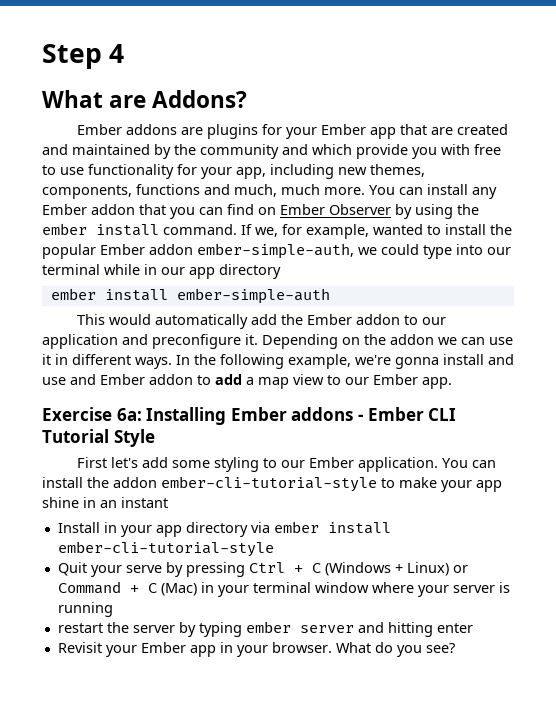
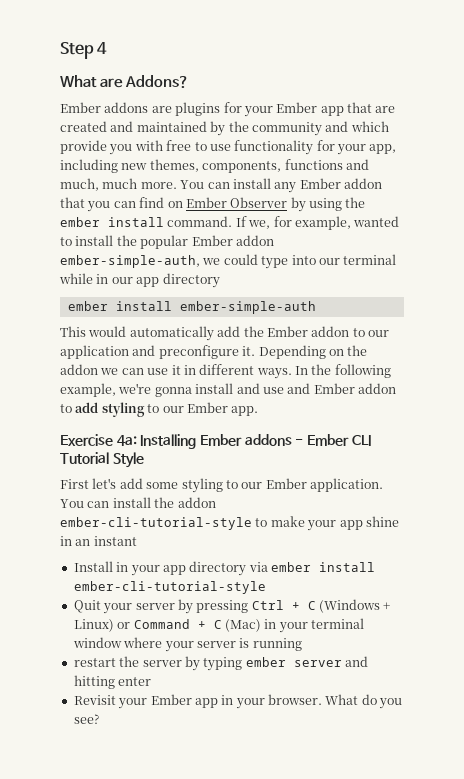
- In the following example, we're gonna install and use and Ember addon to add a map view to our Ember app.
+ In the following example, we're gonna install and use and Ember addon to add styling to our Ember app.
- Exercise 6a: Installing Ember addons - Ember CLI Tutorial Style
+ Exercise 4a: Installing Ember addons - Ember CLI Tutorial Style
- Quit your serve by pressing Ctrl + C (Windows + Linux) or Command + C (Mac) in your terminal window where your server is running
+ Quit your server by pressing Ctrl + C (Windows + Linux) or Command + C (Mac) in your terminal window where your server is running

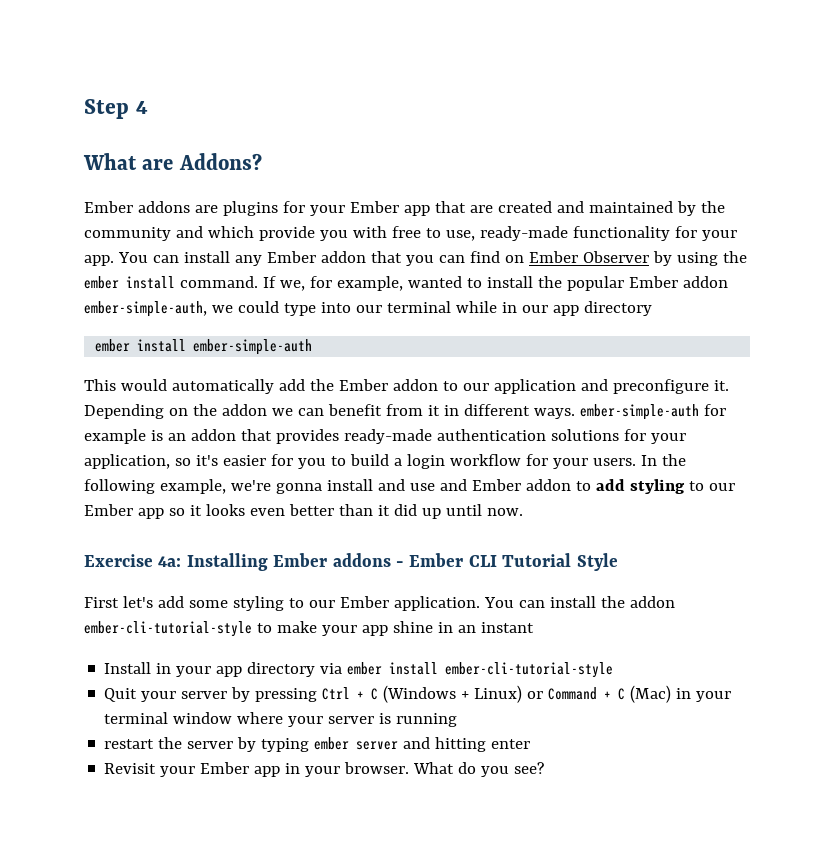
- Ember addons are plugins for your Ember app that are created and maintained by the community and which provide you with free to use functionality for your app, including new themes, components, functions and much, much more.
+ Ember addons are plugins for your Ember app that are created and maintained by the community and which provide you with free to use, ready-made functionality for your app.
- Depending on the addon we can use it in different ways.
+ Depending on the addon we can benefit from it in different ways. ember-simple-auth for example is an addon that provides ready-made authentication solutions for your application, so it's easier for you to build a login workflow for your users.
- In the following example, we're gonna install and use and Ember addon to add styling to our Ember app.
+ In the following example, we're gonna install and use and Ember addon to add styling to our Ember app so it looks even better than it did up until now.

